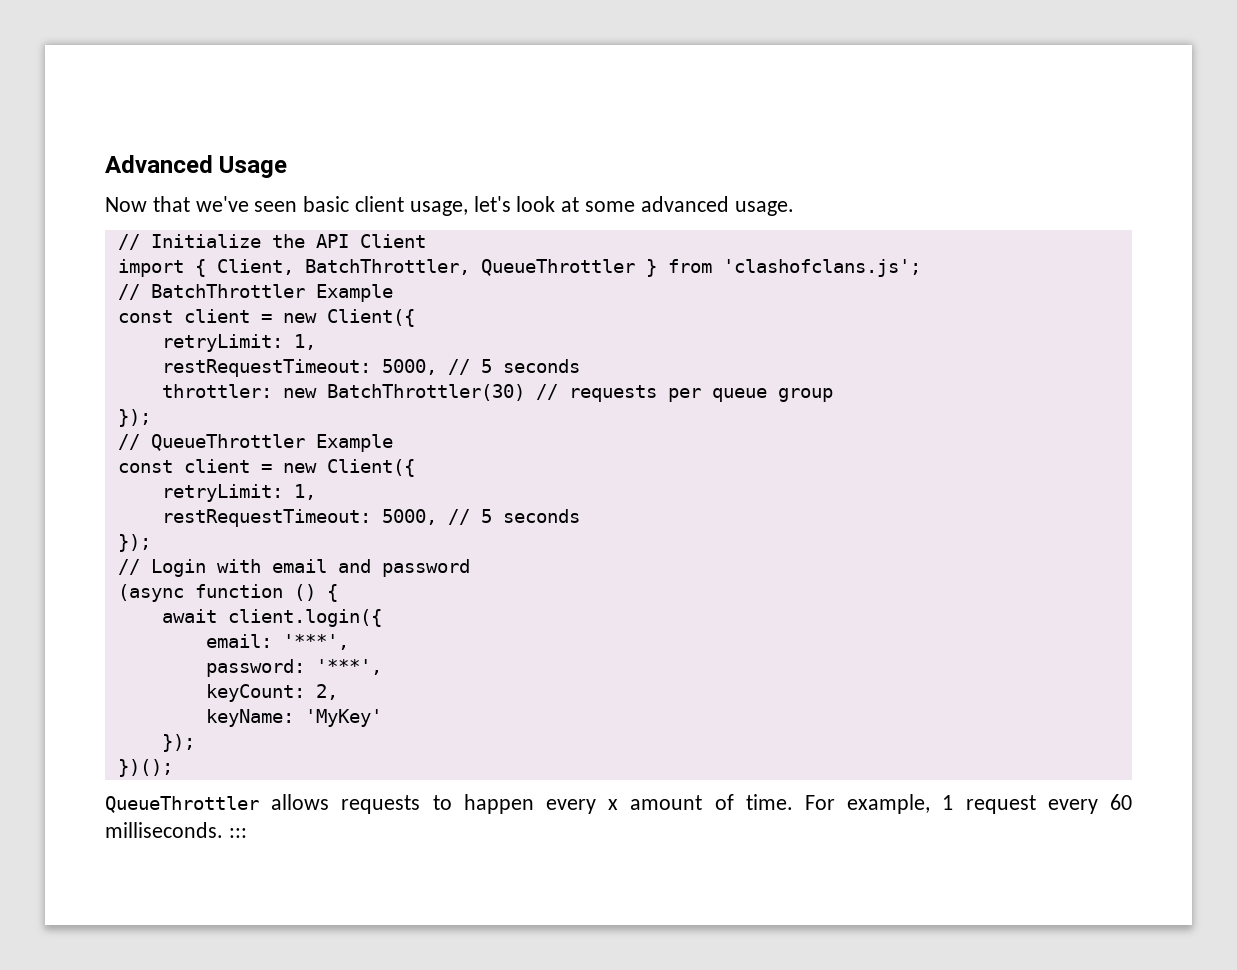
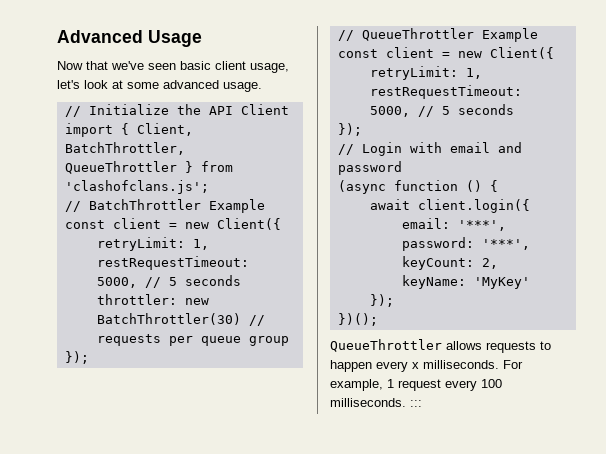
- QueueThrottler allows requests to happen every x amount of time.
+ QueueThrottler allows requests to happen every x milliseconds.
- For example, 1 request every 60 milliseconds. :::
+ For example, 1 request every 100 milliseconds. :::

